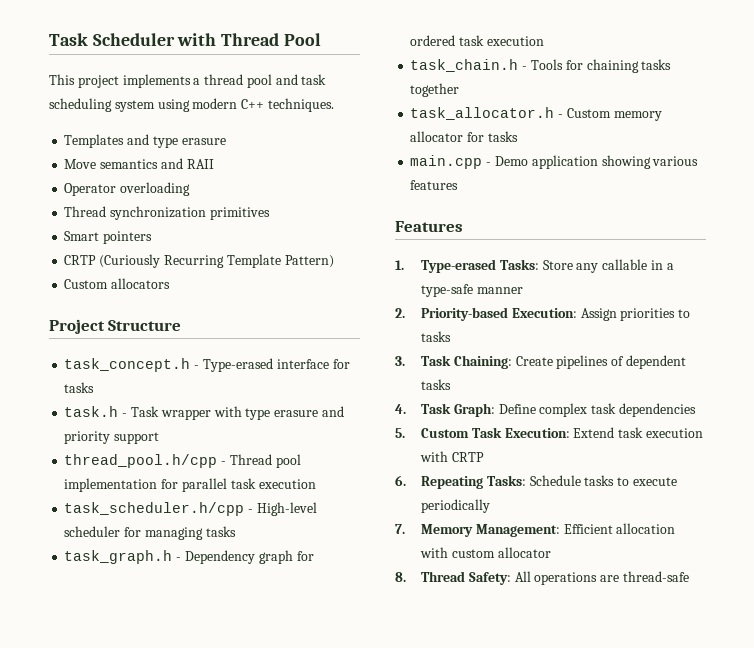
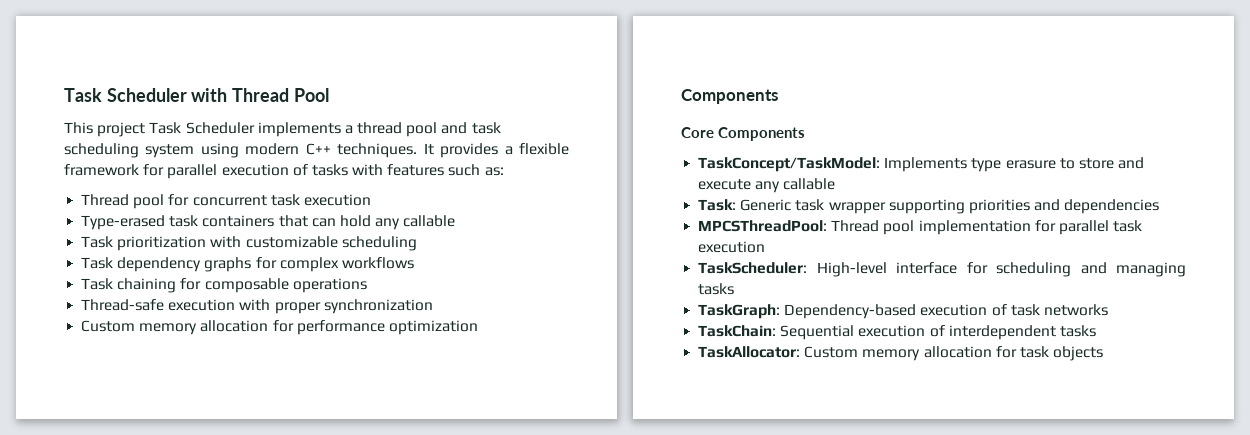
- This project implements a thread pool and task scheduling system using modern C++ techniques.
- Templates and type erasure
- Move semantics and RAII
- Operator overloading
- Thread synchronization primitives
- Smart pointers
- CRTP (Curiously Recurring Template Pattern)
- Custom allocators
- Project Structure
- task_concept.h - Type-erased interface for tasks
- task.h - Task wrapper with type erasure and priority support
- thread_pool.h/cpp - Thread pool implementation for parallel task execution
+ This project Task Scheduler implements a thread pool and task scheduling system using modern C++ techniques. It provides a flexible framework for parallel execution of tasks with features such as:
+ Thread pool for concurrent task execution
+ Type-erased task containers that can hold any callable
+ Task prioritization with customizable scheduling
+ Task dependency graphs for complex workflows
+ Task chaining for composable operations
+ Thread-safe execution with proper synchronization
+ Custom memory allocation for performance optimization
+ Components
+ Core Components
+ TaskConcept/TaskModel: Implements type erasure to store and execute any callable
+ Task: Generic task wrapper supporting priorities and dependencies
+ MPCSThreadPool: Thread pool implementation for parallel task execution
- task_scheduler.h/cpp - High-level scheduler for managing tasks
- task_graph.h - Dependency graph for ordered task execution
- task_chain.h - Tools for chaining tasks together
- task_allocator.h - Custom memory allocator for tasks
- main.cpp - Demo application showing various features
- Features
- 1. Type-erased Tasks: Store any callable in a type-safe manner
- 2. Priority-based Execution: Assign priorities to tasks
- 3. Task Chaining: Create pipelines of dependent tasks
- 4. Task Graph: Define complex task dependencies
- 5. Custom Task Execution: Extend task execution with CRTP
- 6. Repeating Tasks: Schedule tasks to execute periodically
- 7. Memory Management: Efficient allocation with custom allocator
- 8. Thread Safety: All operations are thread-safe
+ TaskScheduler: High-level interface for scheduling and managing tasks
+ TaskGraph: Dependency-based execution of task networks
+ TaskChain: Sequential execution of interdependent tasks
+ TaskAllocator: Custom memory allocation for task objects

